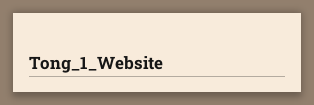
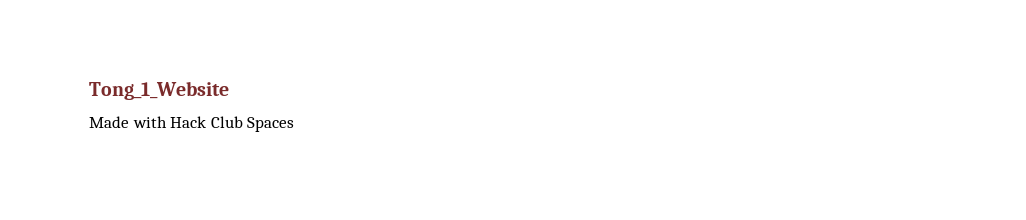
+ Made with Hack Club Spaces

